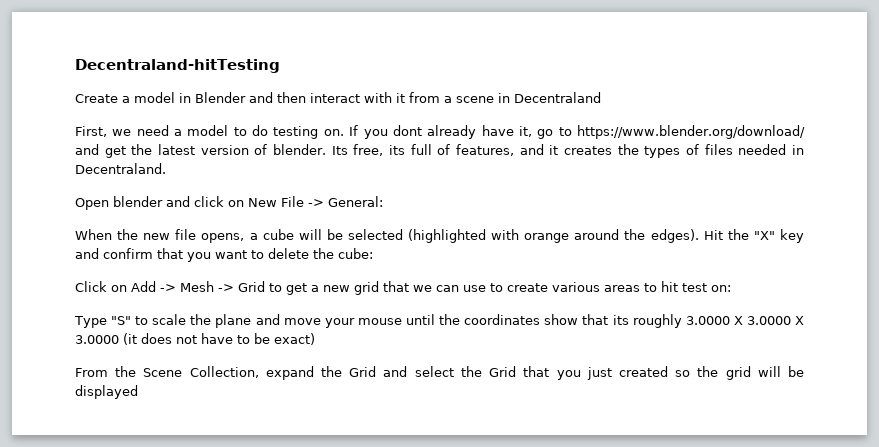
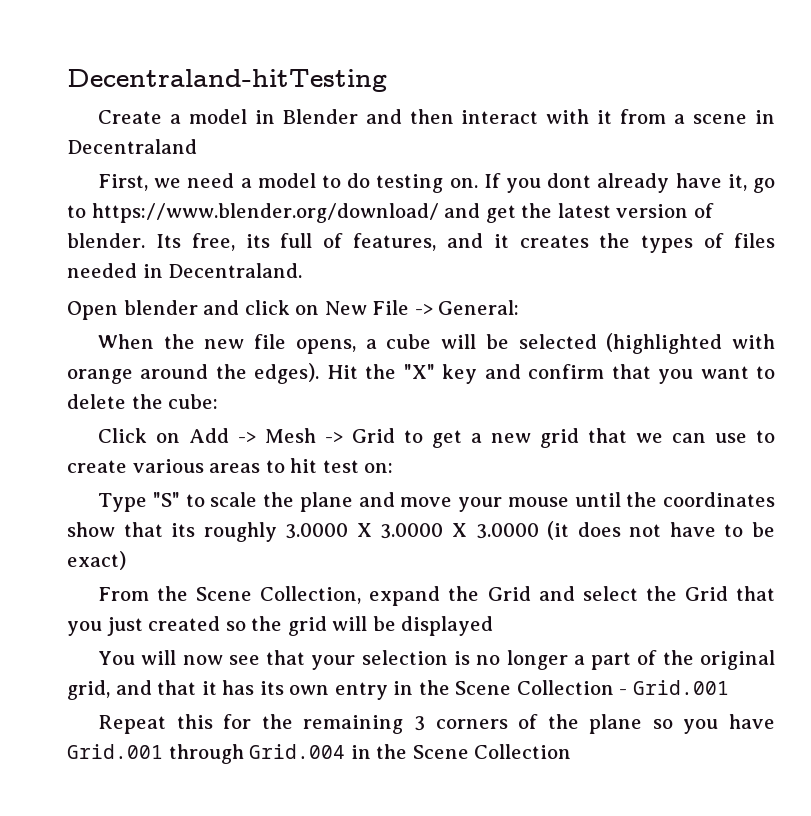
+ You will now see that your selection is no longer a part of the original grid, and that it has its own entry in the Scene Collection - Grid.001
+ Repeat this for the remaining 3 corners of the plane so you have Grid.001 through Grid.004 in the Scene Collection

